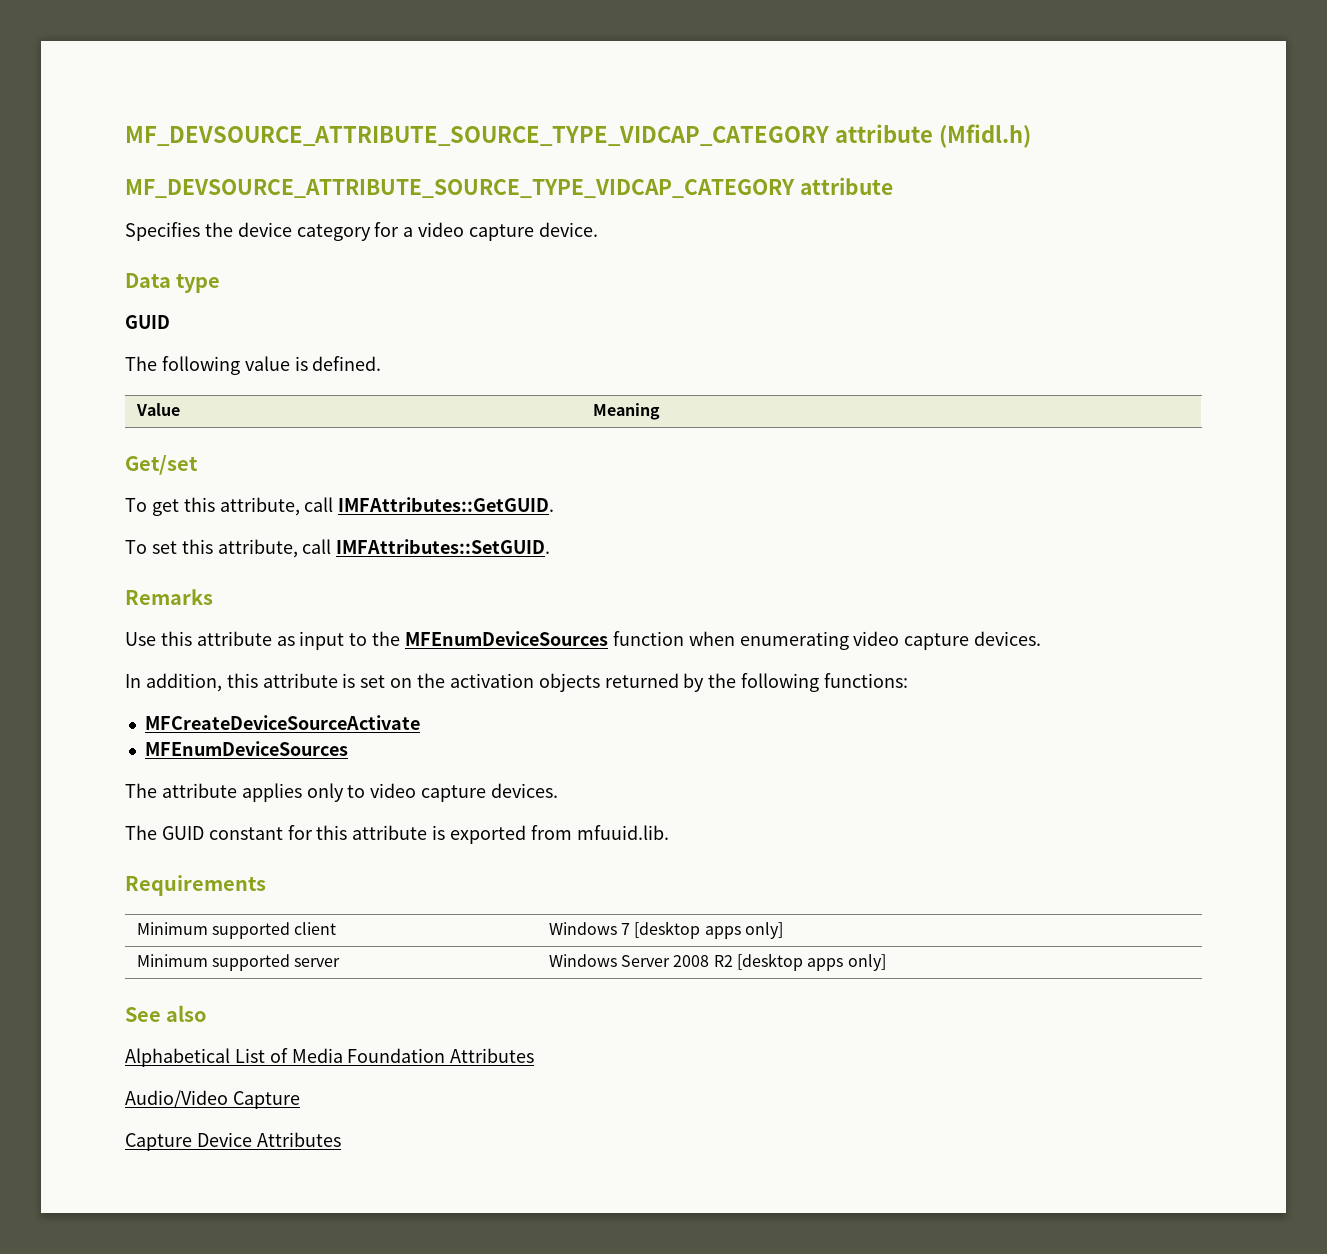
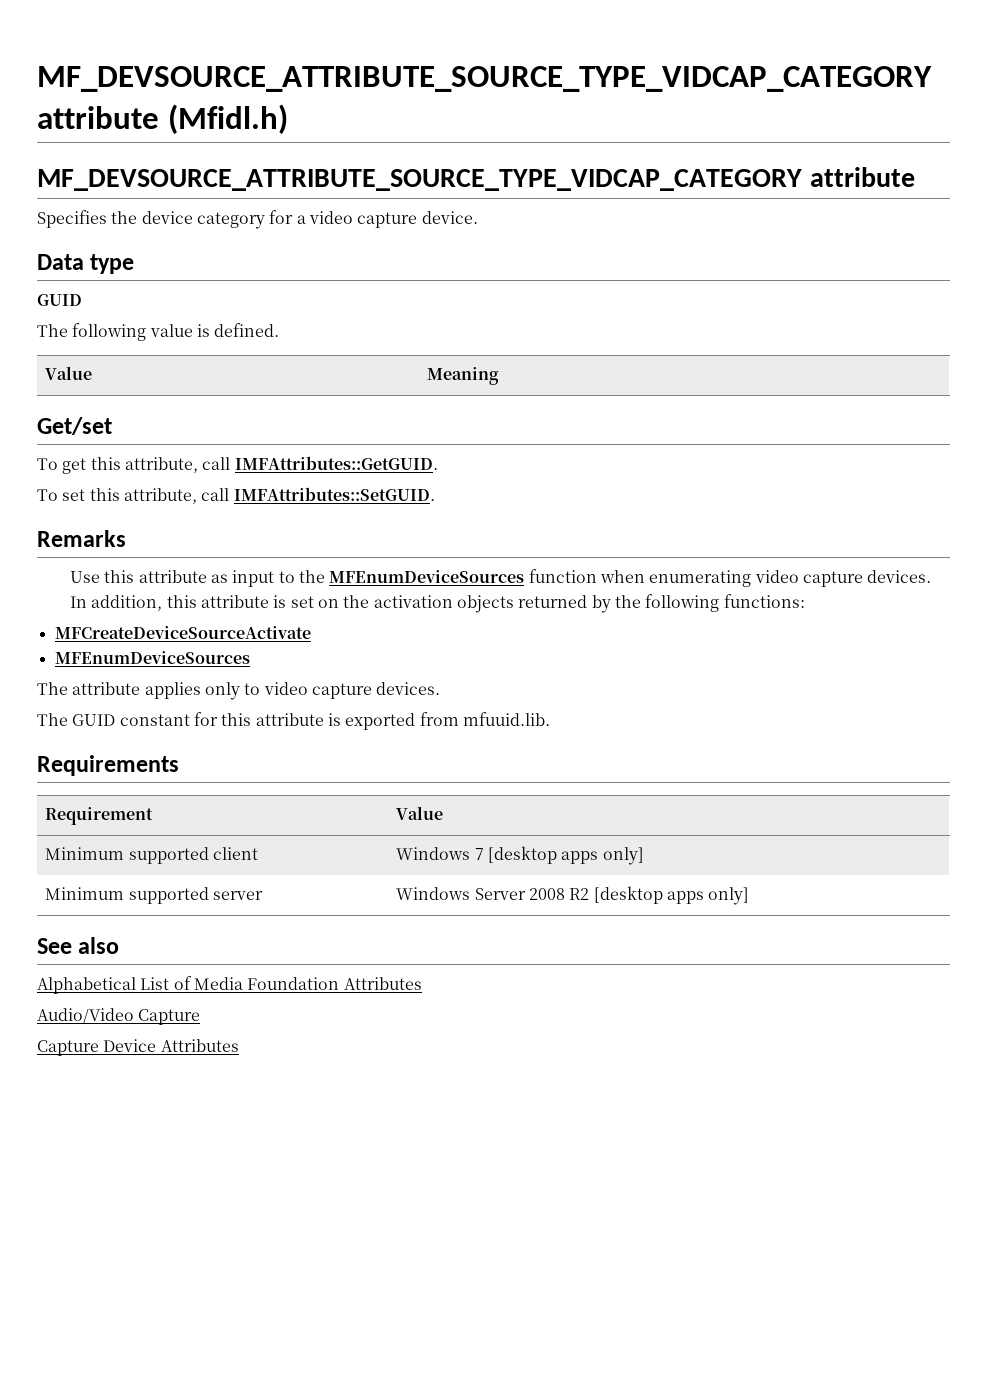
+ Requirement | Value

